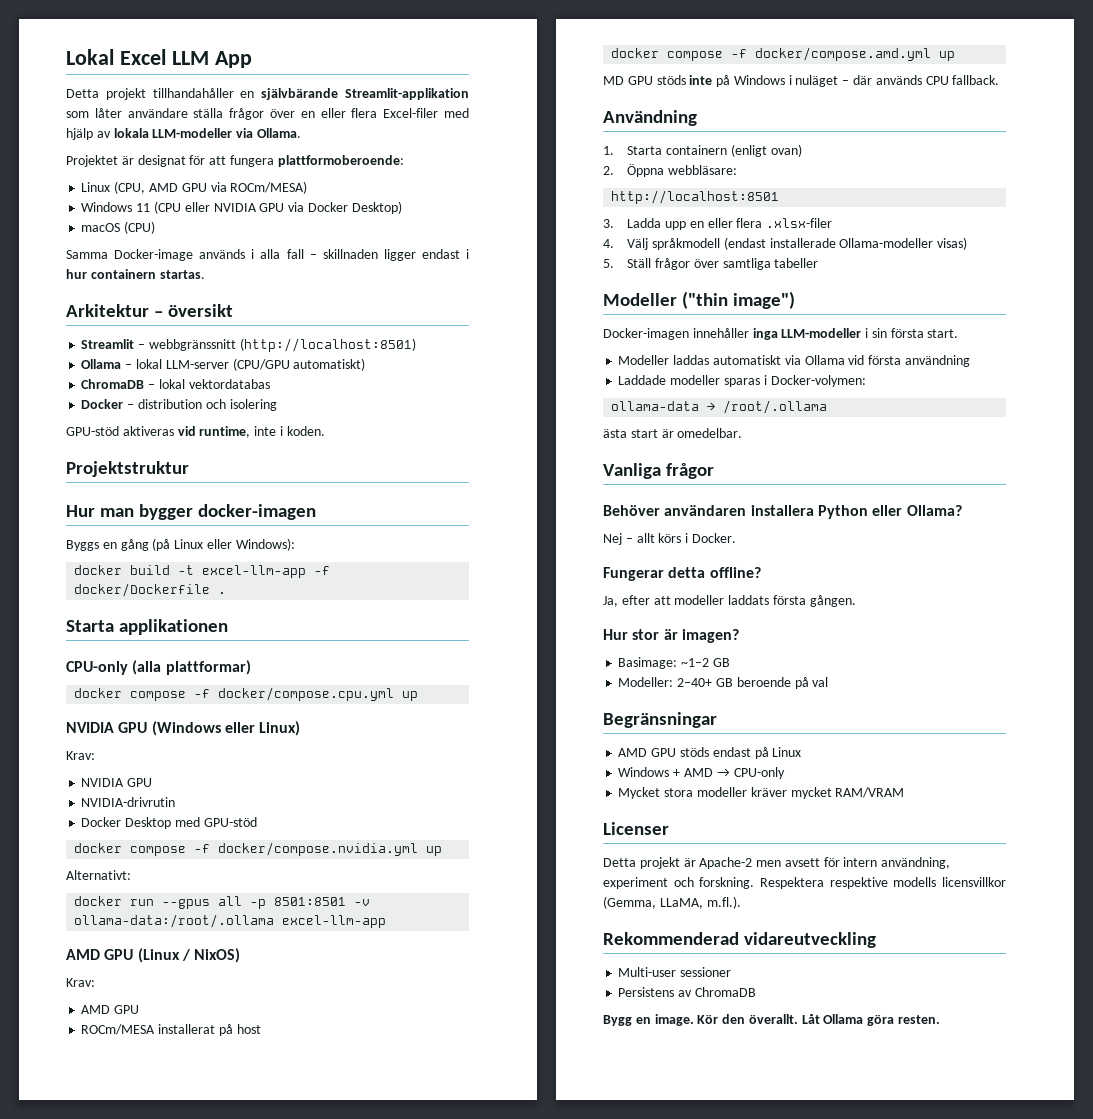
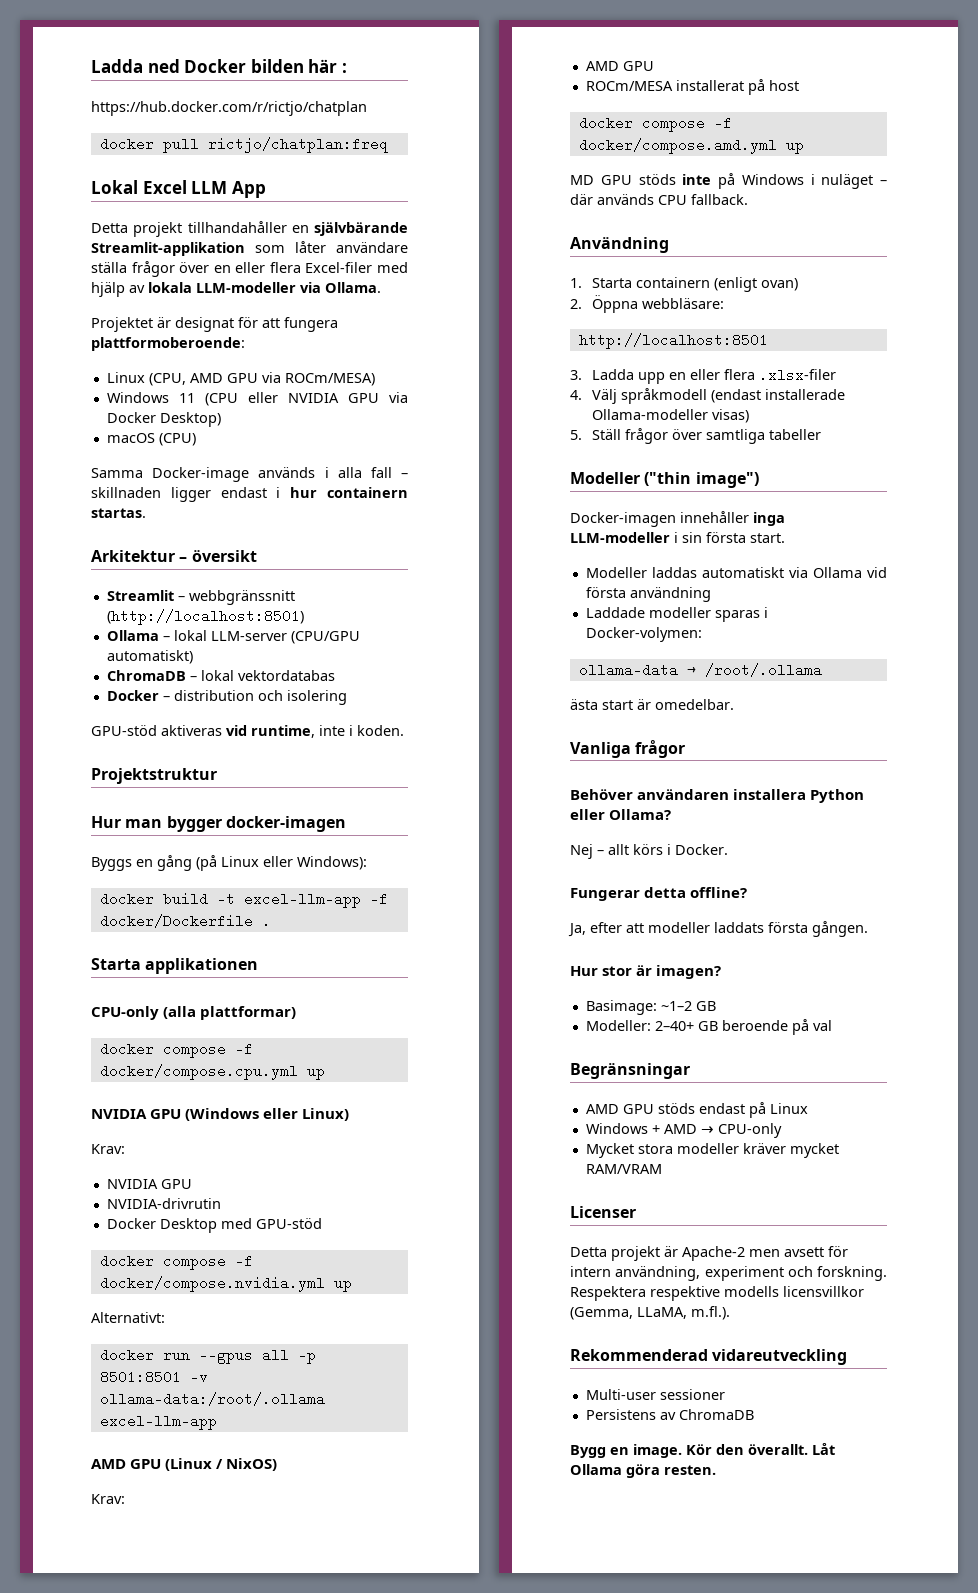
+ Ladda ned Docker bilden här :
+ https://hub.docker.com/r/rictjo/chatplan
+ docker pull rictjo/chatplan:freq

